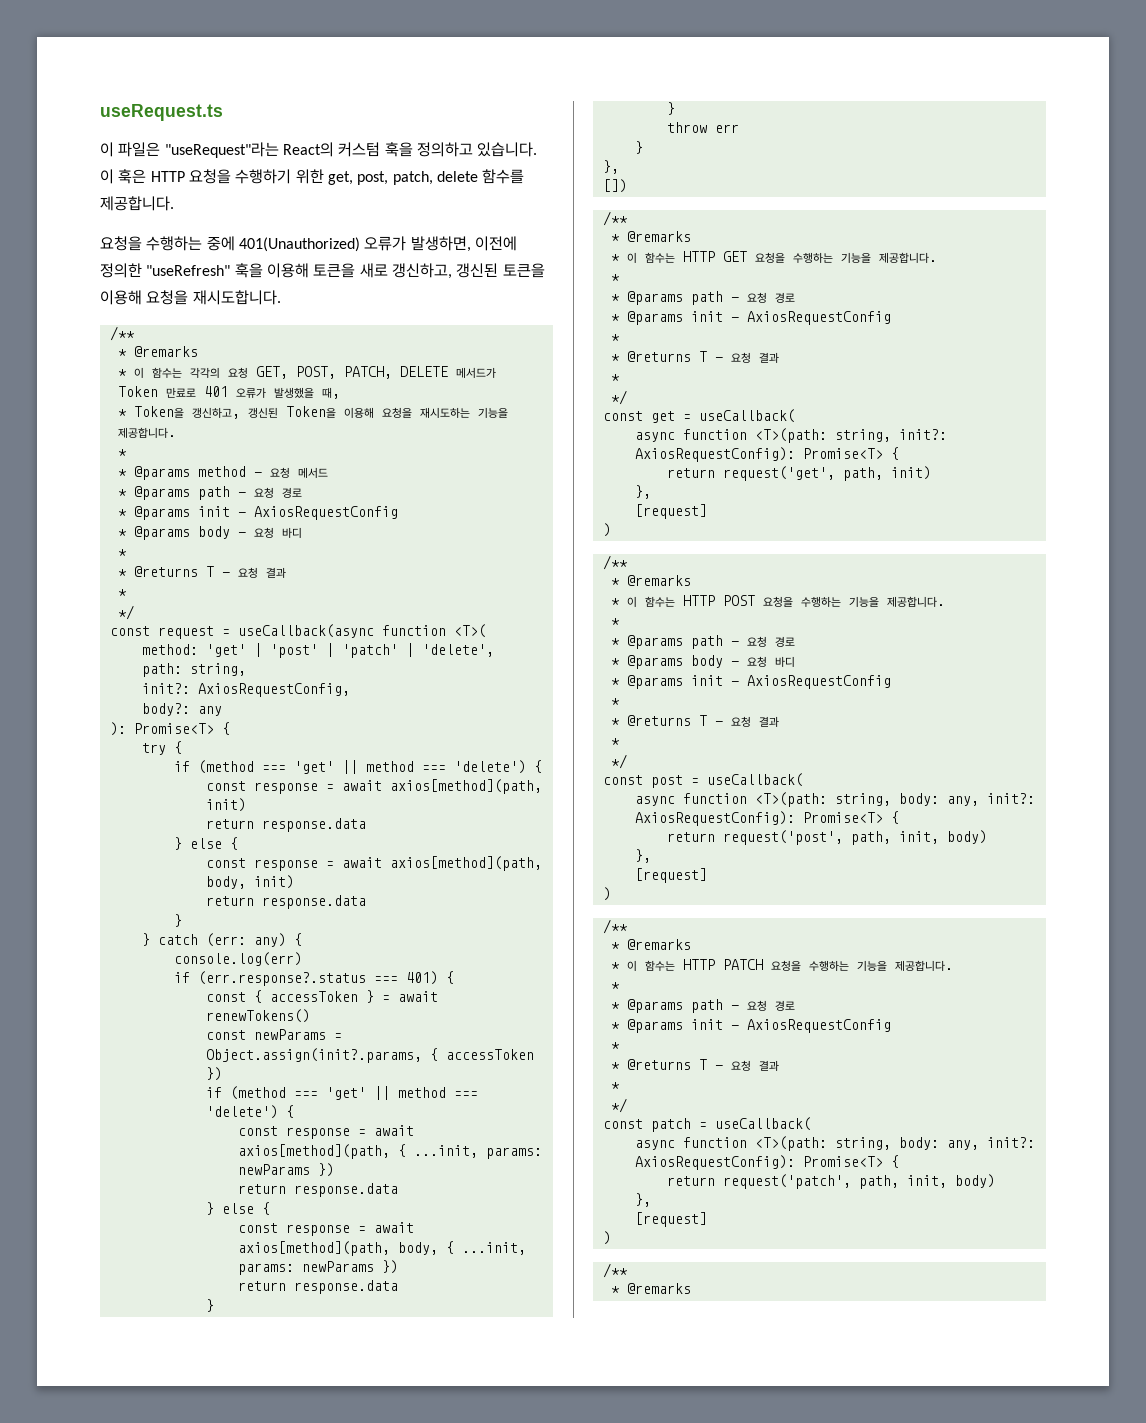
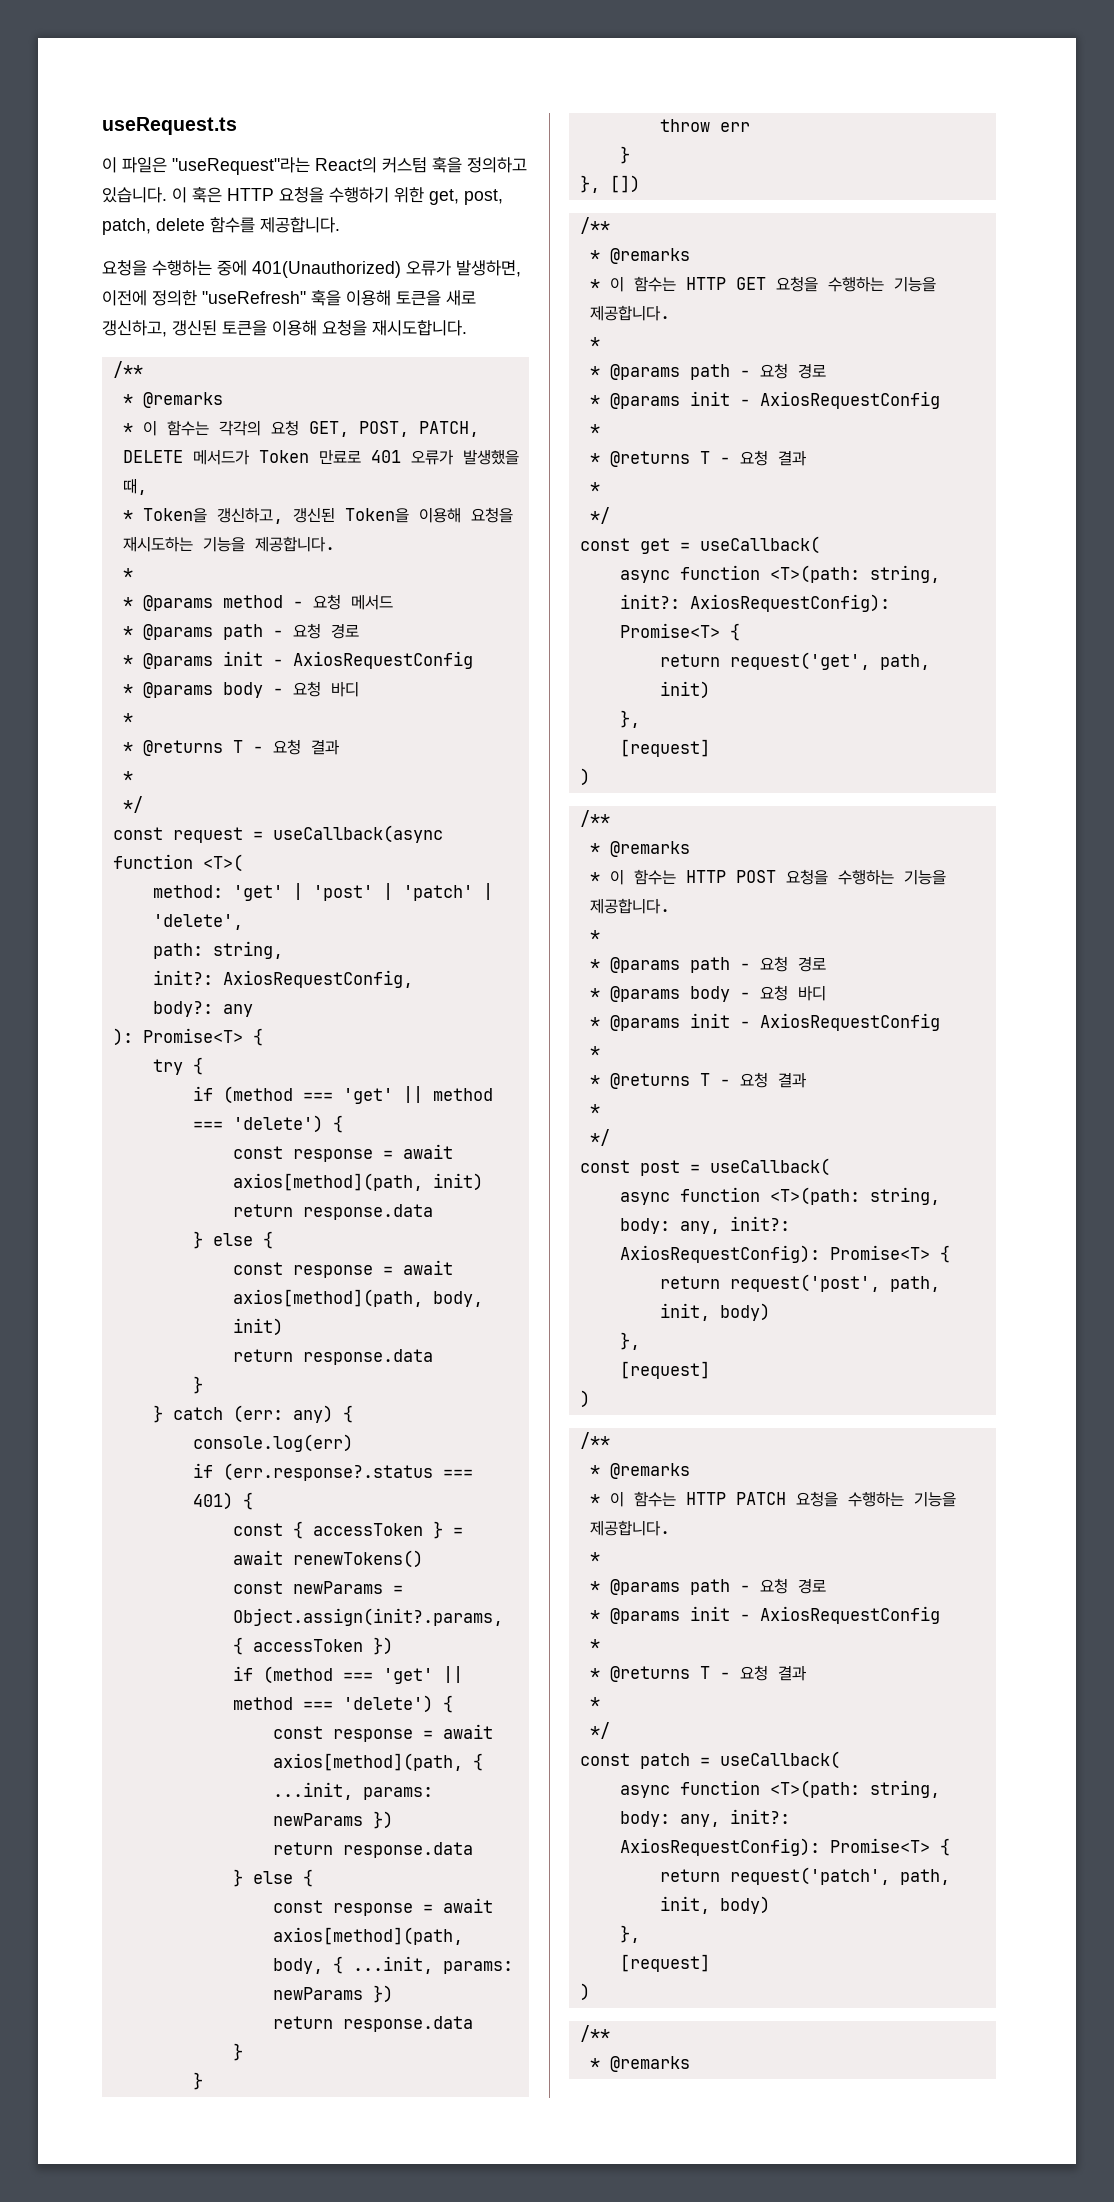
  throw err
  }
- },
- [])
+ }, [])

